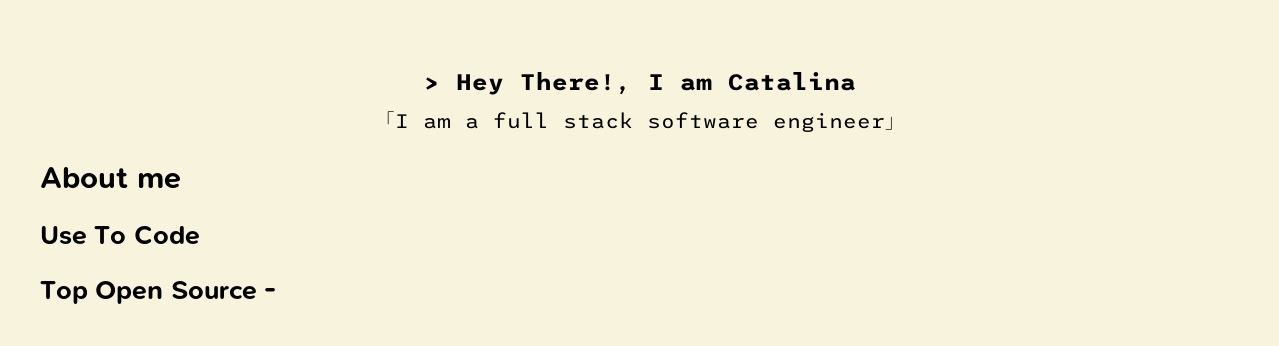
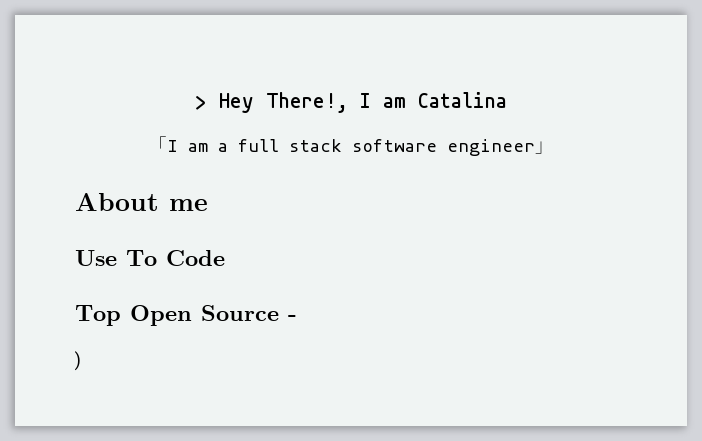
+ )

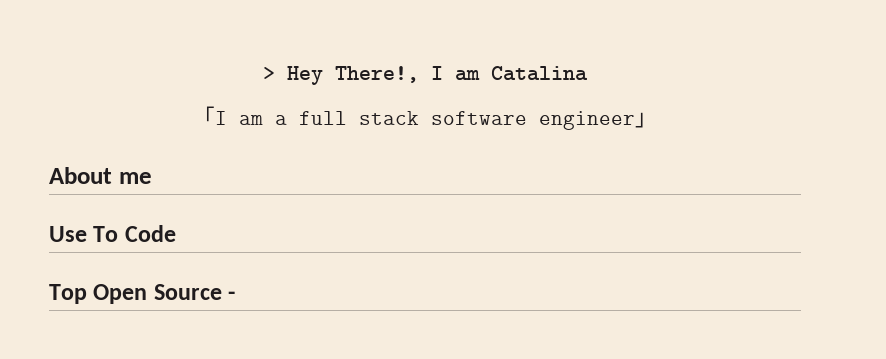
- )

